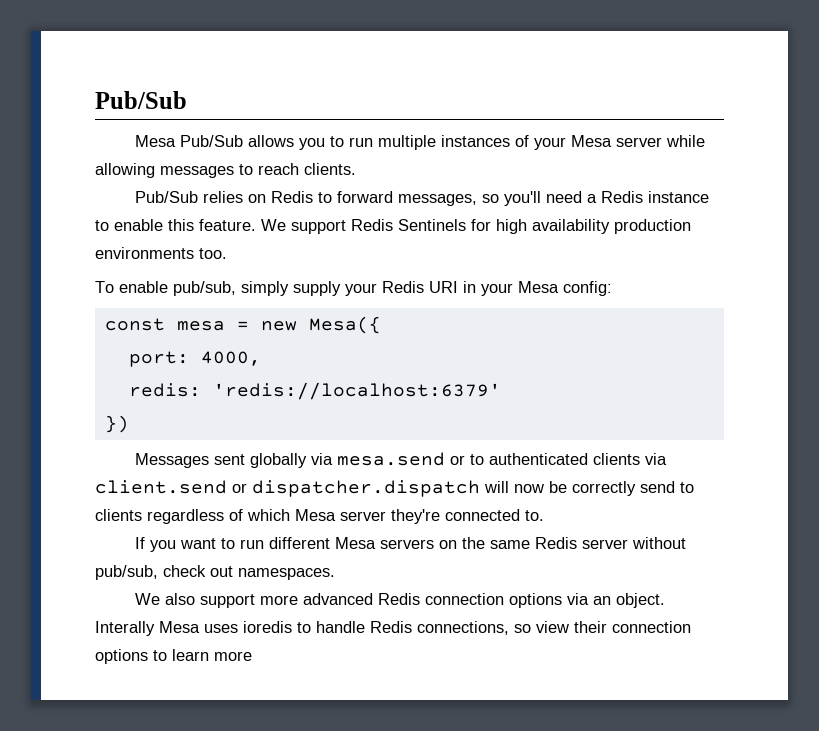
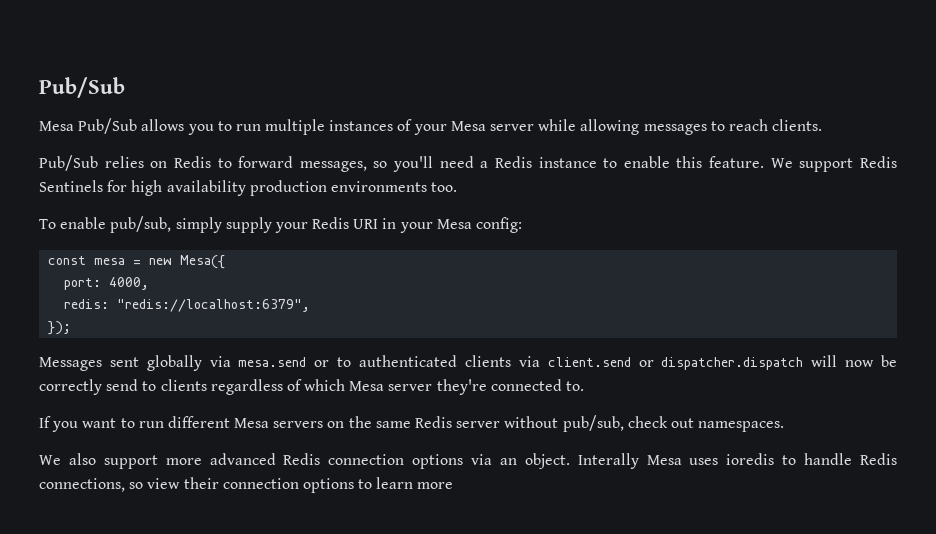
- redis: 'redis://localhost:6379'
- })
+ redis: "redis://localhost:6379",
+ });

